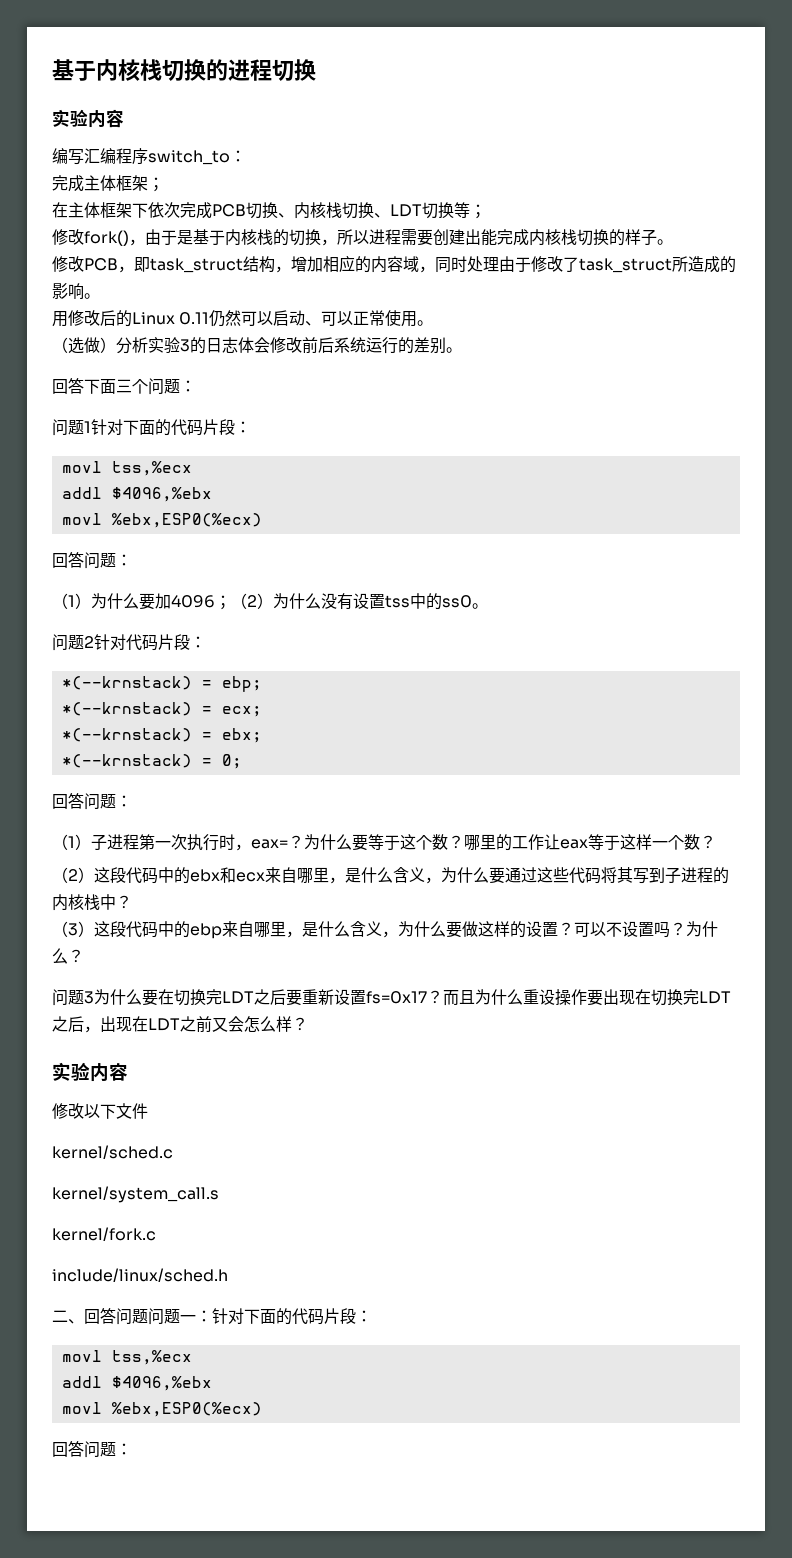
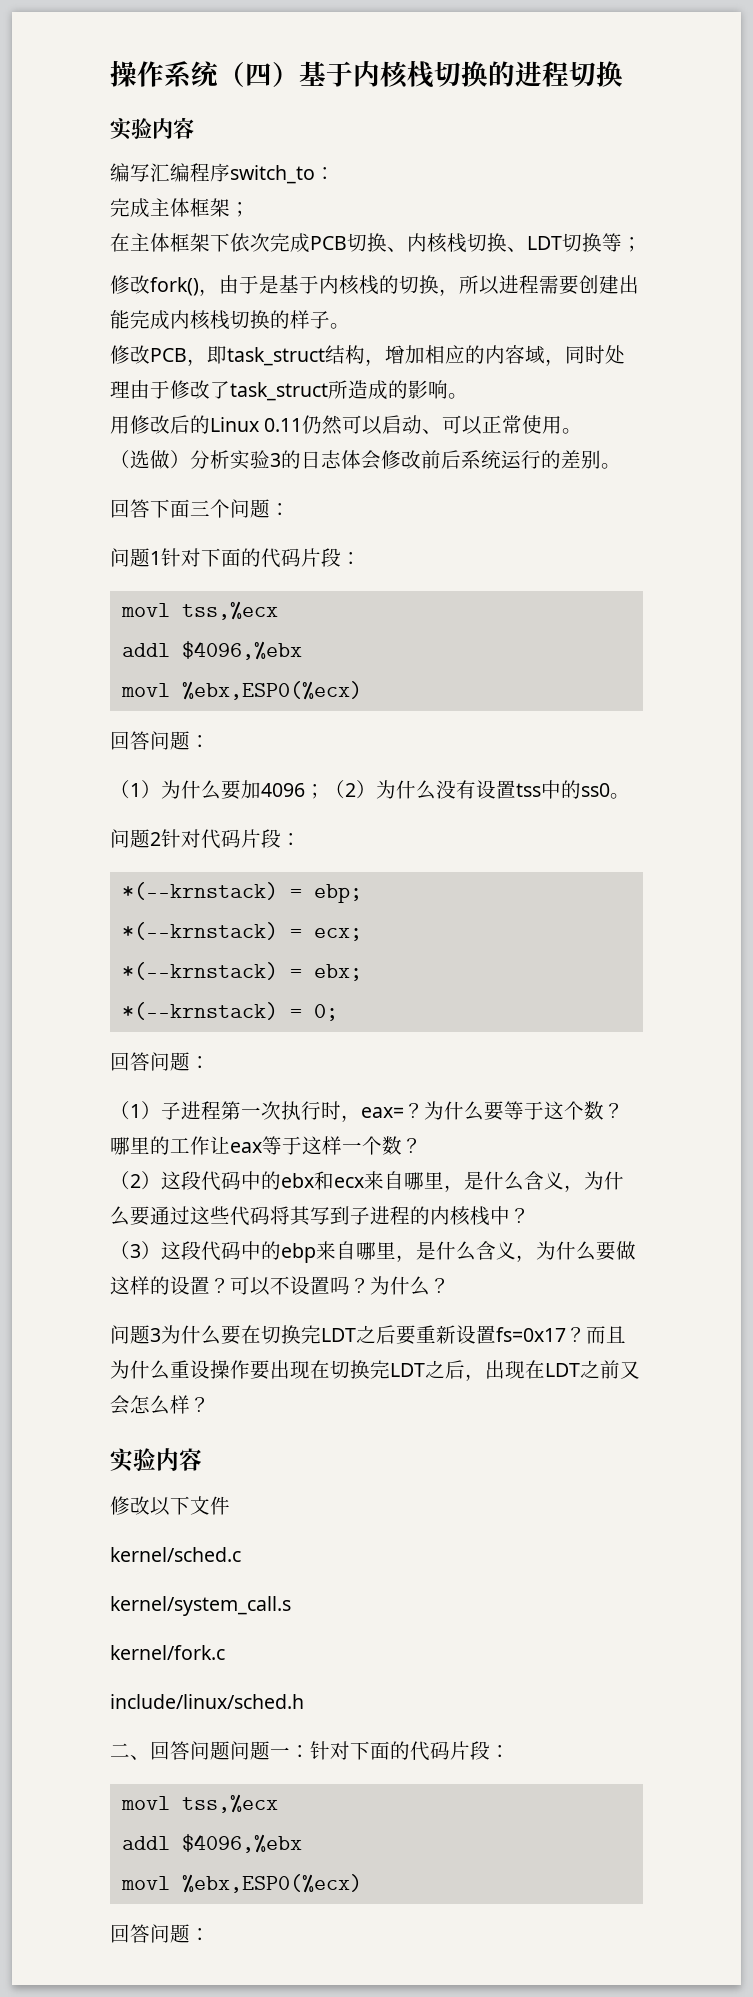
- 基于内核栈切换的进程切换
+ 操作系统（四）基于内核栈切换的进程切换

